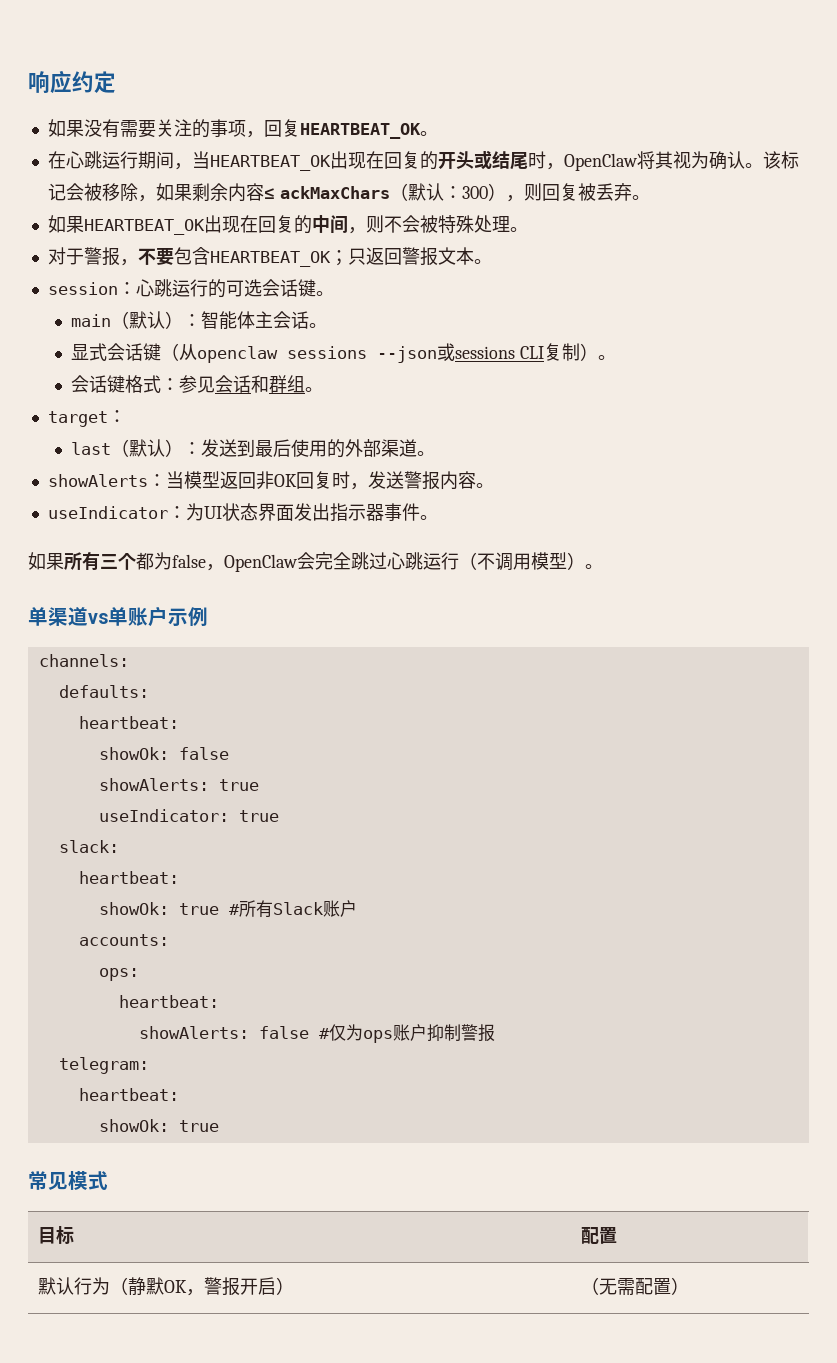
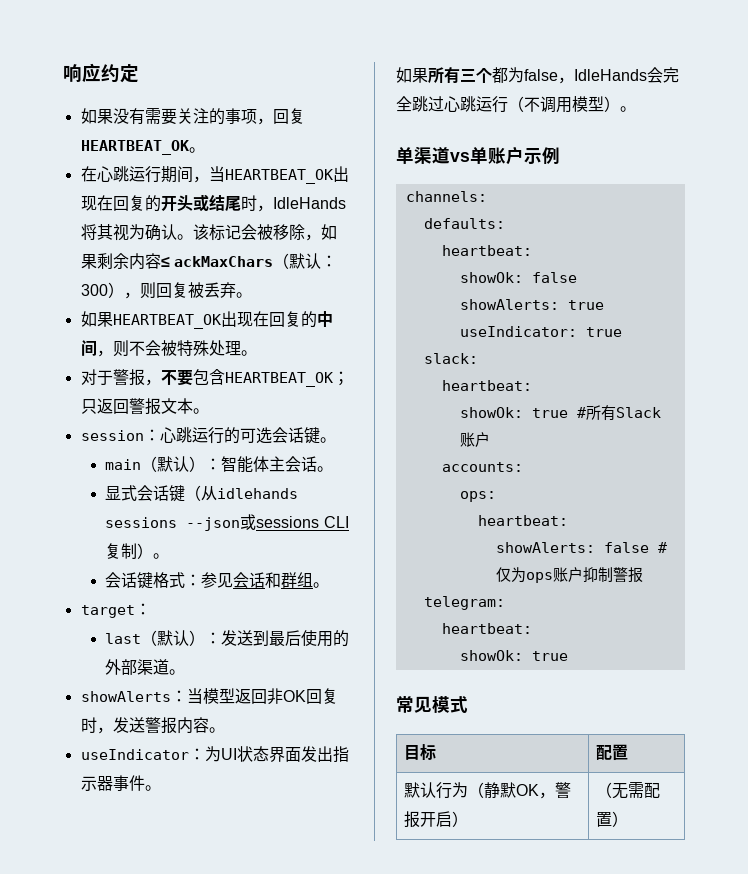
- 在心跳运行期间，当HEARTBEAT_OK出现在回复的开头或结尾时，OpenClaw将其视为确认。
+ 在心跳运行期间，当HEARTBEAT_OK出现在回复的开头或结尾时，IdleHands将其视为确认。
- 显式会话键（从openclaw sessions --json或sessions CLI复制）。
+ 显式会话键（从idlehands sessions --json或sessions CLI复制）。
- 如果所有三个都为false，OpenClaw会完全跳过心跳运行（不调用模型）。
+ 如果所有三个都为false，IdleHands会完全跳过心跳运行（不调用模型）。

